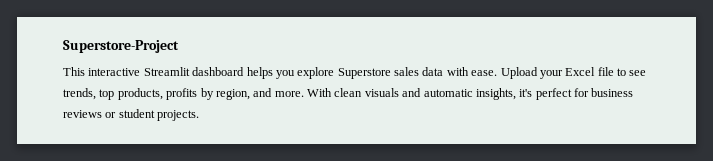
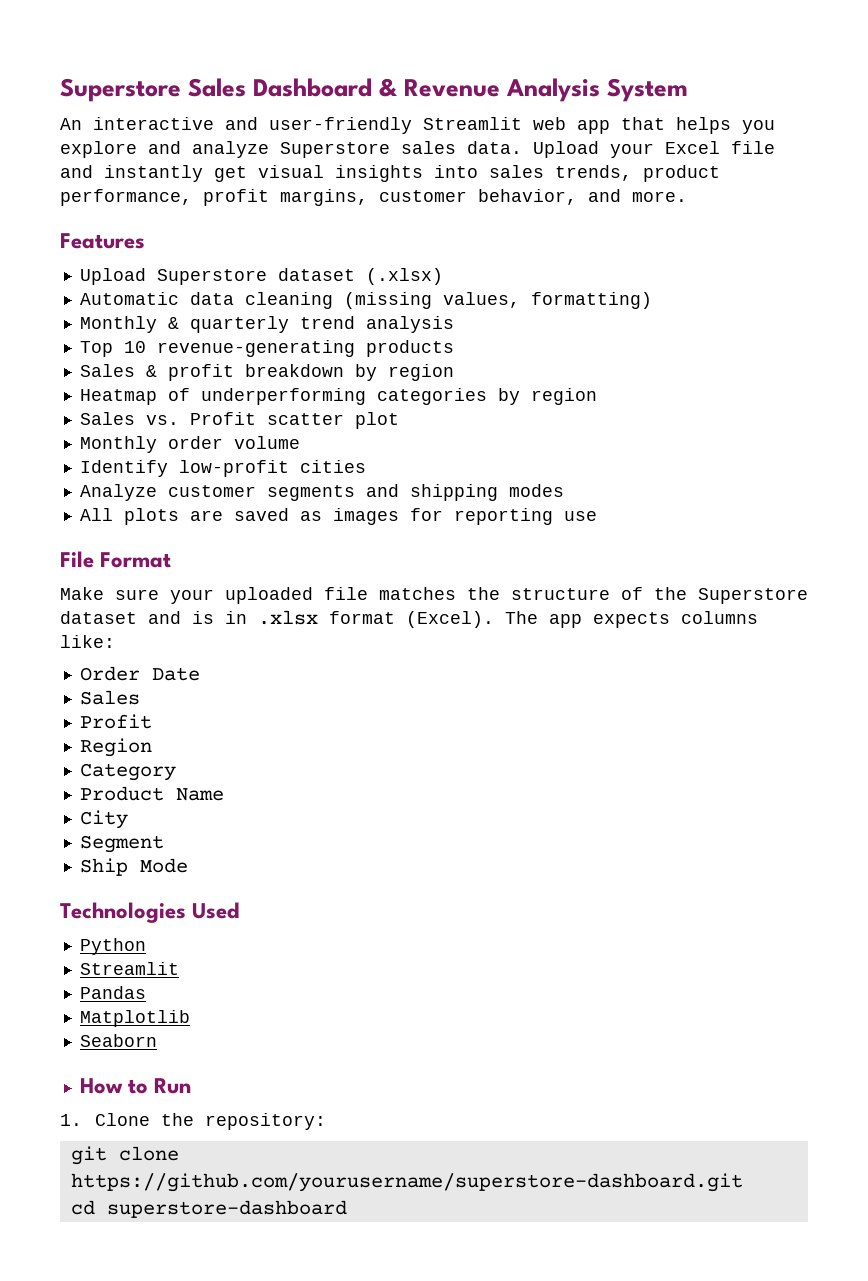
- Superstore-Project
- This interactive Streamlit dashboard helps you explore Superstore sales data with ease. Upload your Excel file to see trends, top products, profits by region, and more. With clean visuals and automatic insights, it's perfect for business reviews or student projects.
+ Superstore Sales Dashboard & Revenue Analysis System
+ An interactive and user-friendly Streamlit web app that helps you explore and analyze Superstore sales data. Upload your Excel file and instantly get visual insights into sales trends, product performance, profit margins, customer behavior, and more.
+ Features
+ Upload Superstore dataset (.xlsx)
+ Automatic data cleaning (missing values, formatting)
+ Monthly & quarterly trend analysis
+ Top 10 revenue-generating products
+ Sales & profit breakdown by region
+ Heatmap of underperforming categories by region
+ Sales vs. Profit scatter plot
+ Monthly order volume
+ Identify low-profit cities
+ Analyze customer segments and shipping modes
+ All plots are saved as images for reporting use
+ File Format
+ Make sure your uploaded file matches the structure of the Superstore dataset and is in .xlsx format (Excel). The app expects columns like:
+ Order Date
+ Sales
+ Profit
+ Region
+ Category
+ Product Name
+ City
+ Segment
+ Ship Mode
+ Technologies Used
+ Python
+ Streamlit
+ Pandas
+ Matplotlib
+ Seaborn
+ How to Run
+ 1. Clone the repository:
+ git clone https://github.com/yourusername/superstore-dashboard.git
+ cd superstore-dashboard

